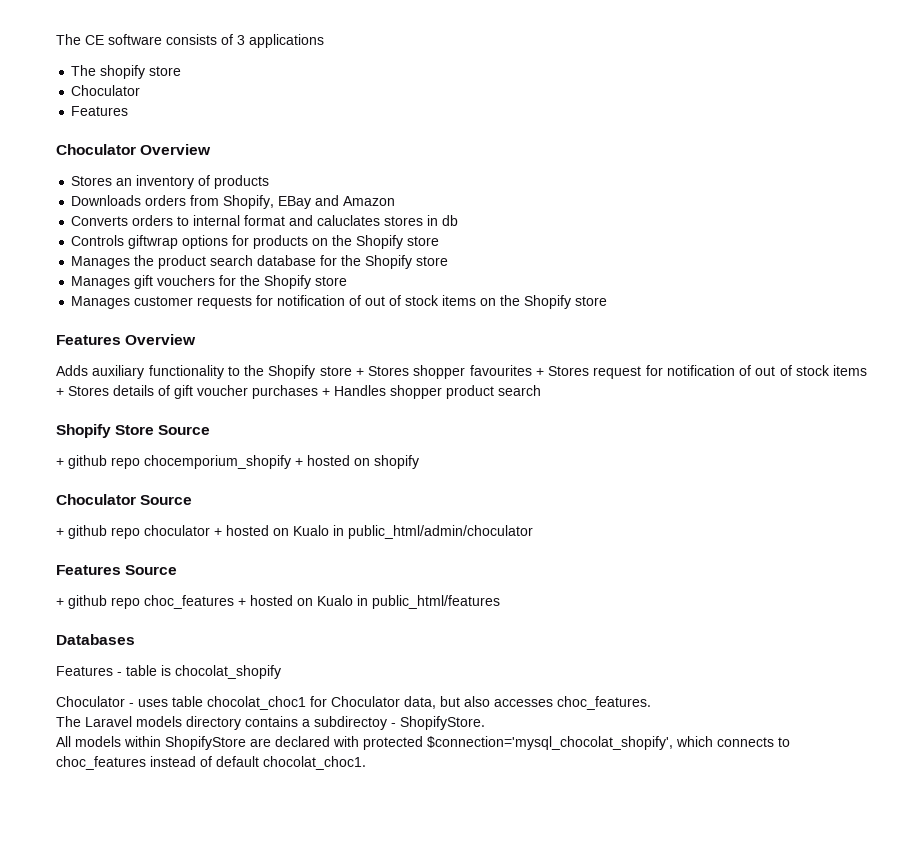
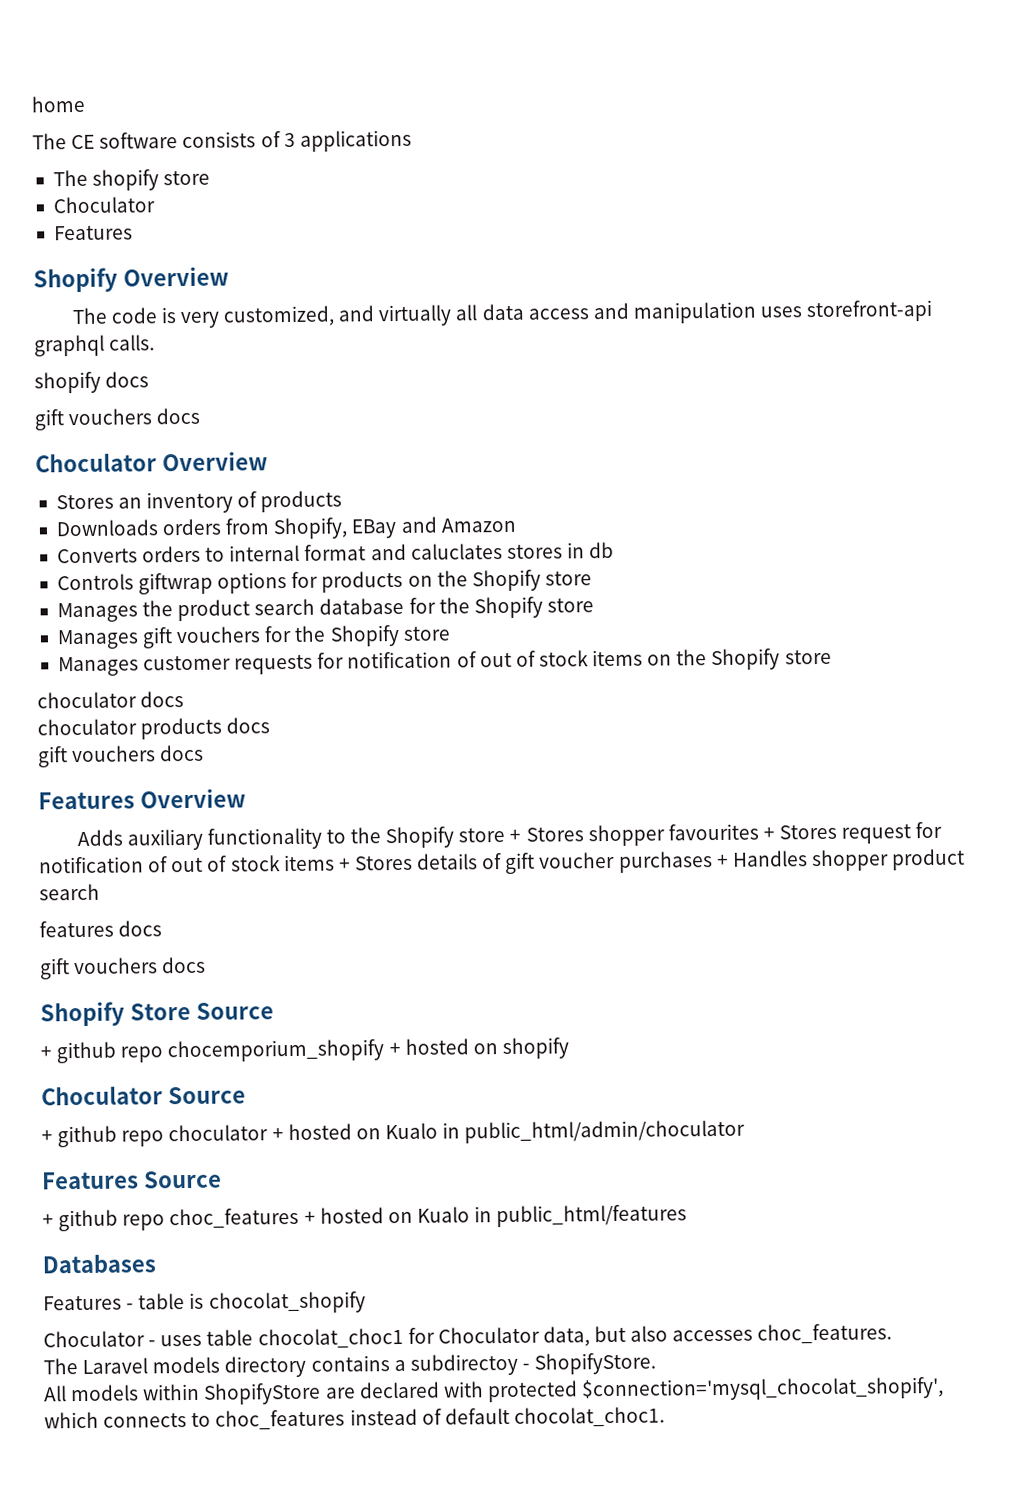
+ home
+ Shopify Overview
+ The code is very customized, and virtually all data access and manipulation uses storefront-api graphql calls.
+ shopify docs
+ gift vouchers docs
+ choculator docs
+ choculator products docs
+ gift vouchers docs
+ features docs
+ gift vouchers docs

